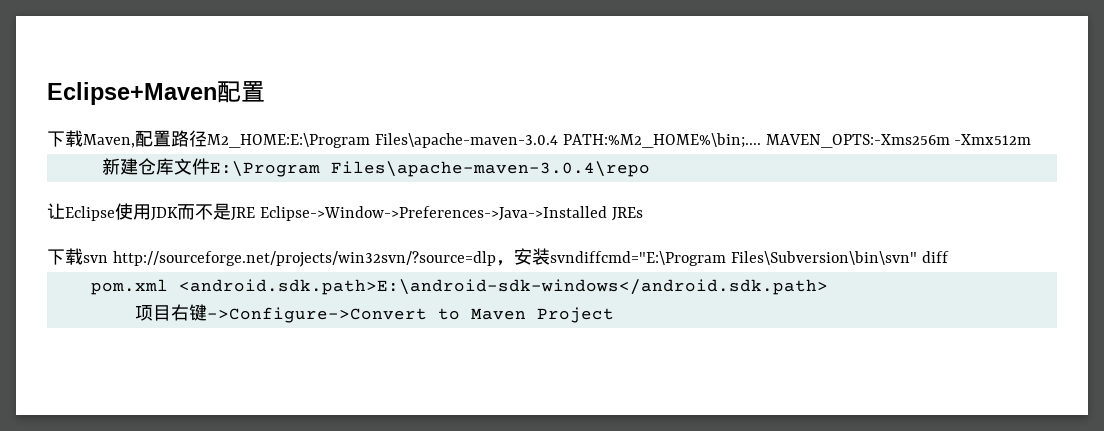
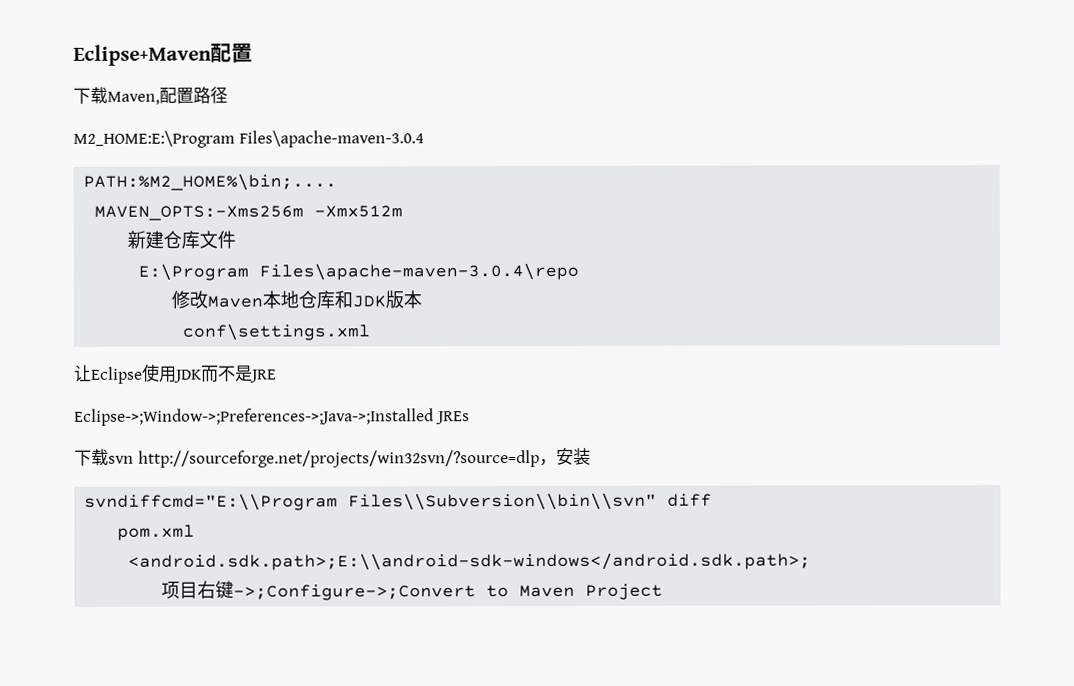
- 下载Maven,配置路径M2_HOME:E:\Program Files\apache-maven-3.0.4 PATH:%M2_HOME%\bin;.... MAVEN_OPTS:-Xms256m -Xmx512m
+ 下载Maven,配置路径
+ M2_HOME:E:\Program Files\apache-maven-3.0.4
+ PATH:%M2_HOME%\bin;....
+ MAVEN_OPTS:-Xms256m -Xmx512m
- 新建仓库文件E:\Program Files\apache-maven-3.0.4\repo
+ 新建仓库文件
+ E:\Program Files\apache-maven-3.0.4\repo
+ 修改Maven本地仓库和JDK版本
+ conf\settings.xml
- 让Eclipse使用JDK而不是JRE Eclipse->Window->Preferences->Java->Installed JREs
+ 让Eclipse使用JDK而不是JRE
+ Eclipse->;Window->;Preferences->;Java->;Installed JREs
- 下载svn http://sourceforge.net/projects/win32svn/?source=dlp，安装svndiffcmd="E:\Program Files\Subversion\bin\svn" diff
+ 下载svn http://sourceforge.net/projects/win32svn/?source=dlp，安装
+ svndiffcmd="E:\\Program Files\\Subversion\\bin\\svn" diff
- pom.xml <android.sdk.path>E:\android-sdk-windows</android.sdk.path>
+ pom.xml
+ <android.sdk.path>;E:\\android-sdk-windows</android.sdk.path>;
- 项目右键->Configure->Convert to Maven Project
+ 项目右键->;Configure->;Convert to Maven Project

